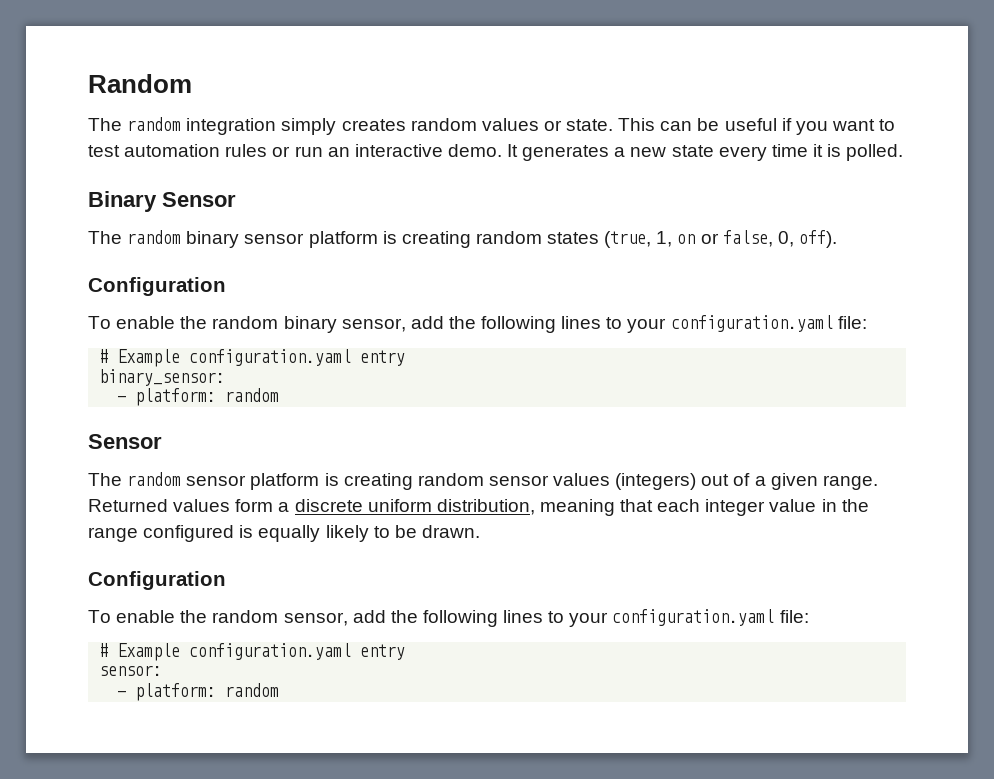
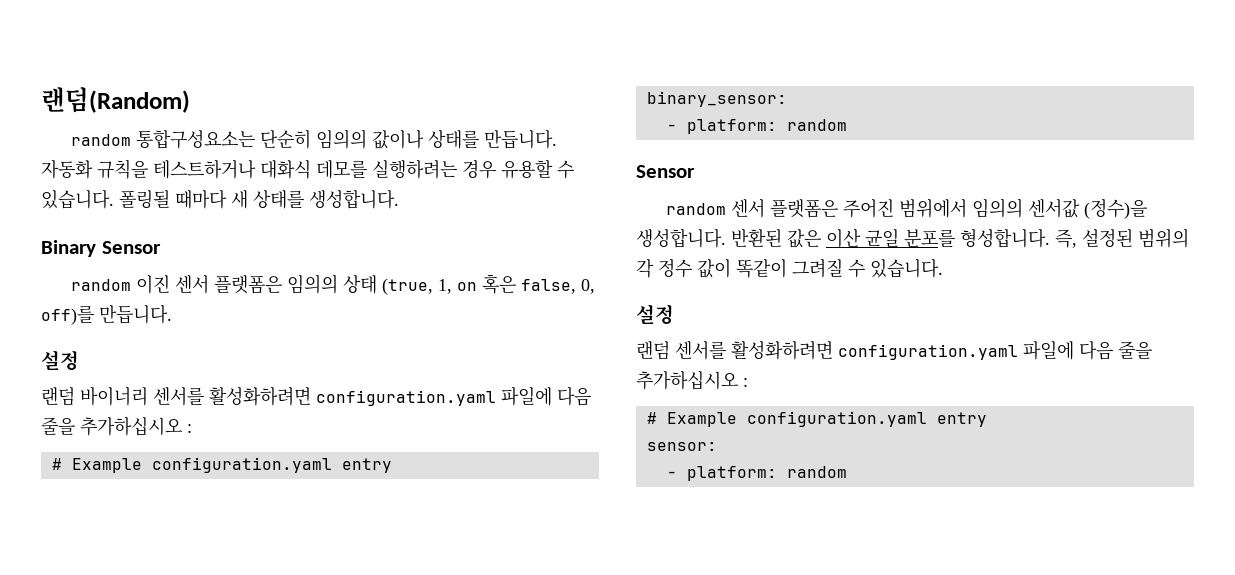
- Random
- The random integration simply creates random values or state. This can be useful if you want to test automation rules or run an interactive demo. It generates a new state every time it is polled.
+ 랜덤(Random)
+ random 통합구성요소는 단순히 임의의 값이나 상태를 만듭니다. 자동화 규칙을 테스트하거나 대화식 데모를 실행하려는 경우 유용할 수 있습니다. 폴링될 때마다 새 상태를 생성합니다.
  Binary Sensor
- The random binary sensor platform is creating random states (true, 1, on or false, 0, off).
- Configuration
- To enable the random binary sensor, add the following lines to your configuration.yaml file:
+ random 이진 센서 플랫폼은 임의의 상태 (true, 1, on 혹은 false, 0, off)를 만듭니다.
+ 설정
+ 랜덤 바이너리 센서를 활성화하려면 configuration.yaml 파일에 다음 줄을 추가하십시오 :
- The random sensor platform is creating random sensor values (integers) out of a given range. Returned values form a discrete uniform distribution, meaning that each integer value in the range configured is equally likely to be drawn.
- Configuration
- To enable the random sensor, add the following lines to your configuration.yaml file:
+ random 센서 플랫폼은 주어진 범위에서 임의의 센서값 (정수)을 생성합니다. 반환된 값은 이산 균일 분포를 형성합니다. 즉, 설정된 범위의 각 정수 값이 똑같이 그려질 수 있습니다.
+ 설정
+ 랜덤 센서를 활성화하려면 configuration.yaml 파일에 다음 줄을 추가하십시오 :

